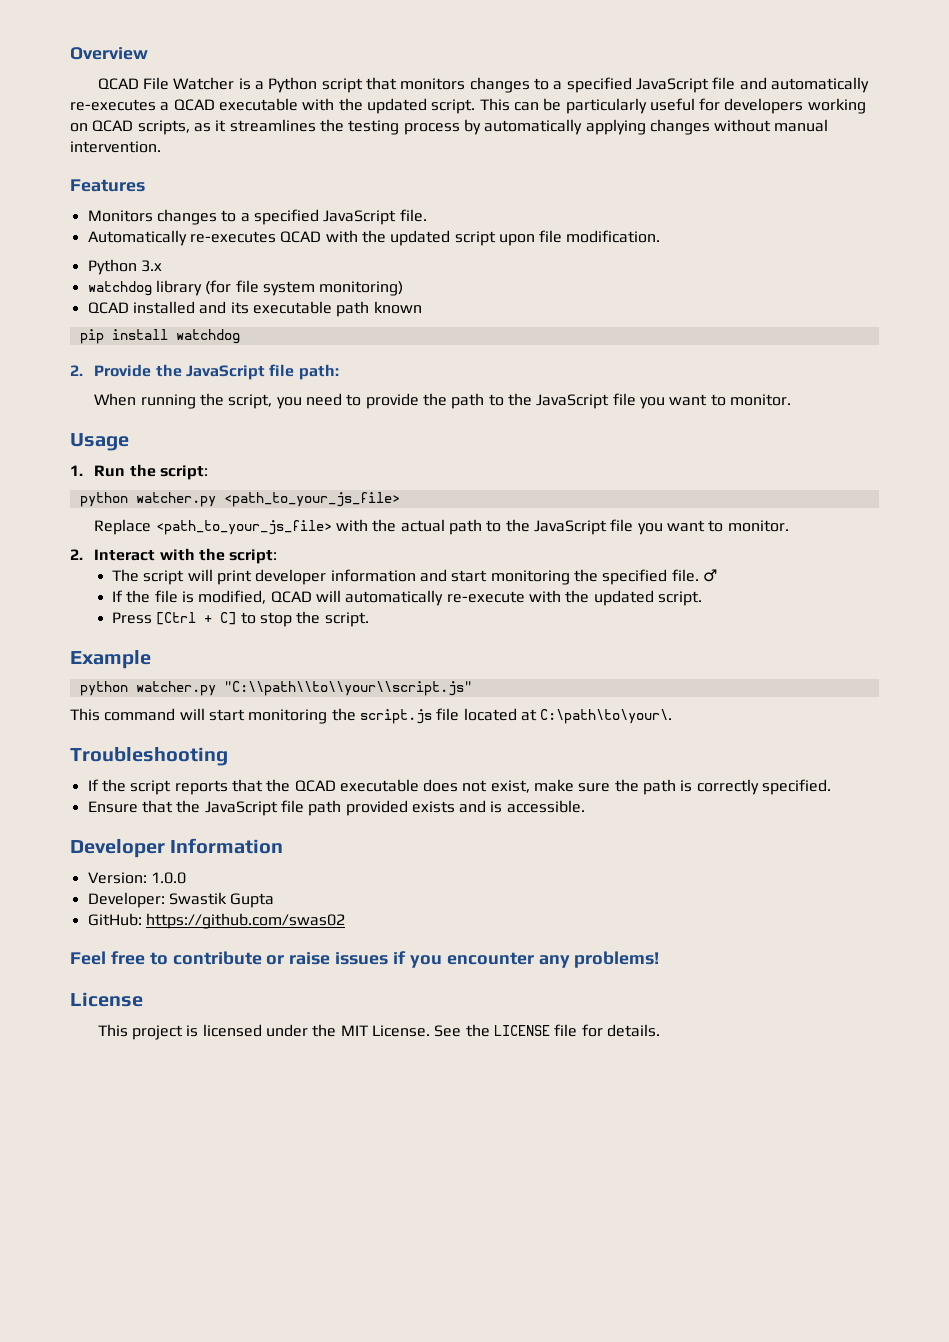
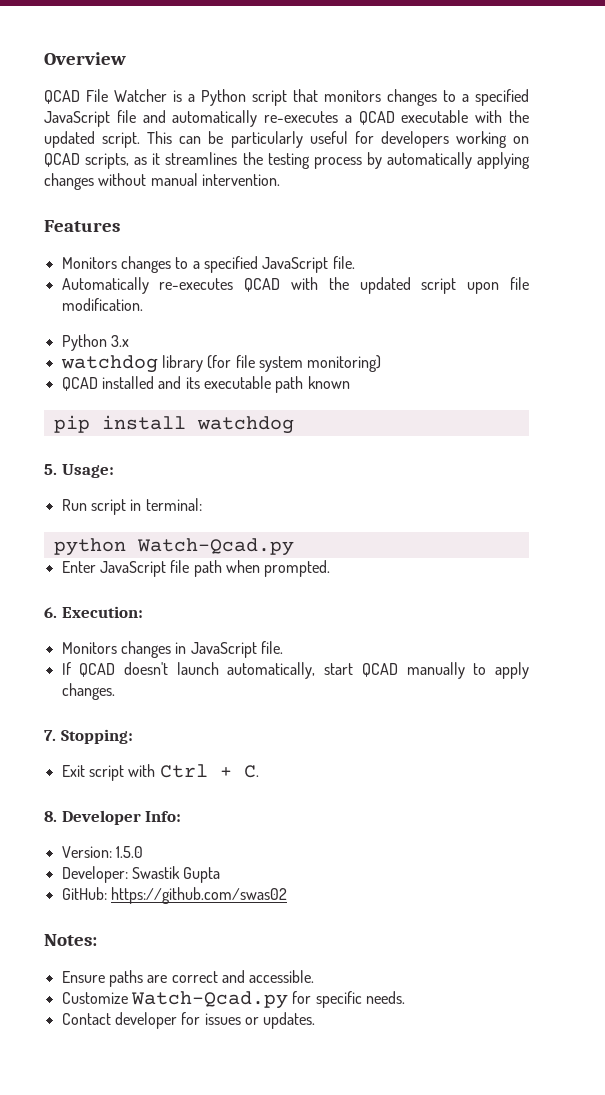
- 2. Provide the JavaScript file path:
- When running the script, you need to provide the path to the JavaScript file you want to monitor.
- Usage
- 1. Run the script:
- python watcher.py <path_to_your_js_file>
- Replace <path_to_your_js_file> with the actual path to the JavaScript file you want to monitor.
- 2. Interact with the script:
- The script will print developer information and start monitoring the specified file. ♂
- If the file is modified, QCAD will automatically re-execute with the updated script.
- Press [Ctrl + C] to stop the script.
- Example
- python watcher.py "C:\\path\\to\\your\\script.js"
- This command will start monitoring the script.js file located at C:\path\to\your\.
- Troubleshooting
- If the script reports that the QCAD executable does not exist, make sure the path is correctly specified.
- Ensure that the JavaScript file path provided exists and is accessible.
- Developer Information
+ 5. Usage:
+ Run script in terminal:
+ python Watch-Qcad.py
+ Enter JavaScript file path when prompted.
+ 6. Execution:
+ Monitors changes in JavaScript file.
+ If QCAD doesn't launch automatically, start QCAD manually to apply changes.
+ 7. Stopping:
+ Exit script with Ctrl + C.
+ 8. Developer Info:
- Version: 1.0.0
+ Version: 1.5.0
- Feel free to contribute or raise issues if you encounter any problems!
- License
- This project is licensed under the MIT License. See the LICENSE file for details.
+ Notes:
+ Ensure paths are correct and accessible.
+ Customize Watch-Qcad.py for specific needs.
+ Contact developer for issues or updates.

